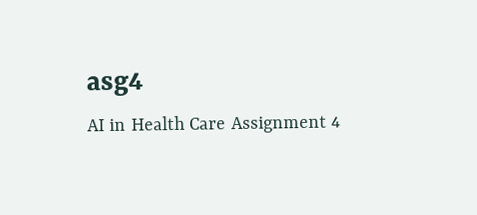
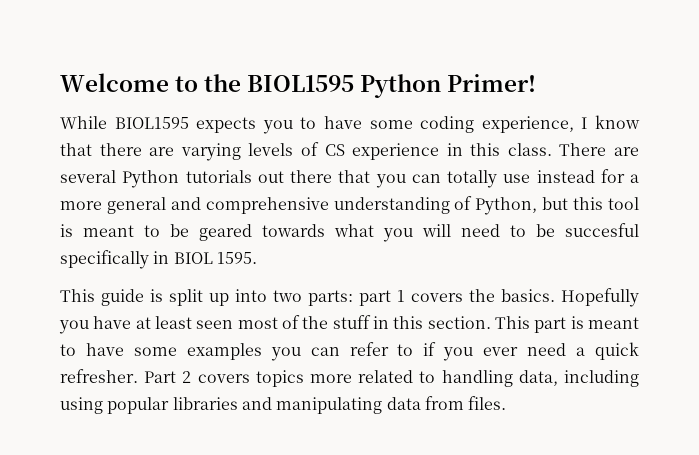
- asg4
- AI in Health Care Assignment 4
+ Welcome to the BIOL1595 Python Primer!
+ While BIOL1595 expects you to have some coding experience, I know that there are varying levels of CS experience in this class. There are several Python tutorials out there that you can totally use instead for a more general and comprehensive understanding of Python, but this tool is meant to be geared towards what you will need to be succesful specifically in BIOL 1595.
+ This guide is split up into two parts: part 1 covers the basics. Hopefully you have at least seen most of the stuff in this section. This part is meant to have some examples you can refer to if you ever need a quick refresher. Part 2 covers topics more related to handling data, including using popular libraries and manipulating data from files.

